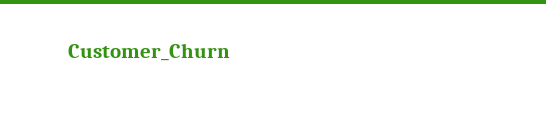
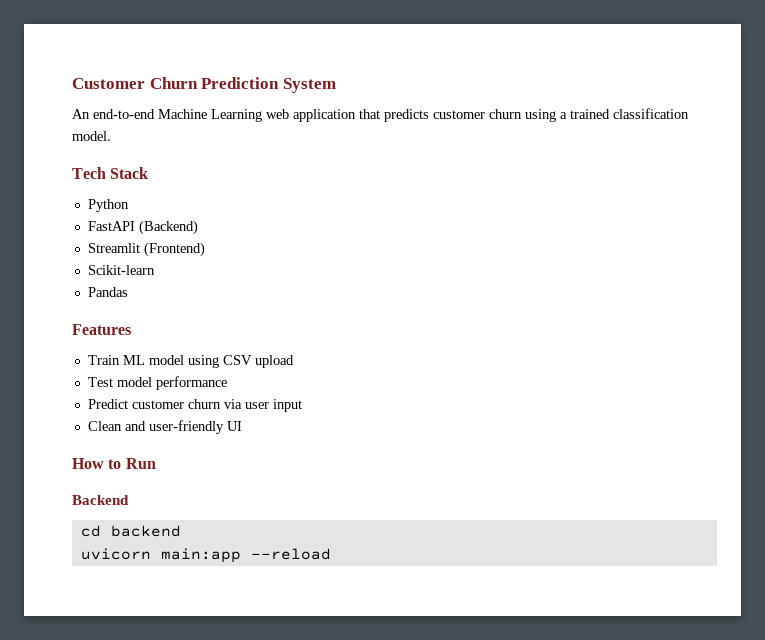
- Customer_Churn
+ Customer Churn Prediction System
+ An end-to-end Machine Learning web application that predicts customer churn using a trained classification model.
+ Tech Stack
+ Python
+ FastAPI (Backend)
+ Streamlit (Frontend)
+ Scikit-learn
+ Pandas
+ Features
+ Train ML model using CSV upload
+ Test model performance
+ Predict customer churn via user input
+ Clean and user-friendly UI
+ How to Run
+ Backend
+ cd backend
+ uvicorn main:app --reload

